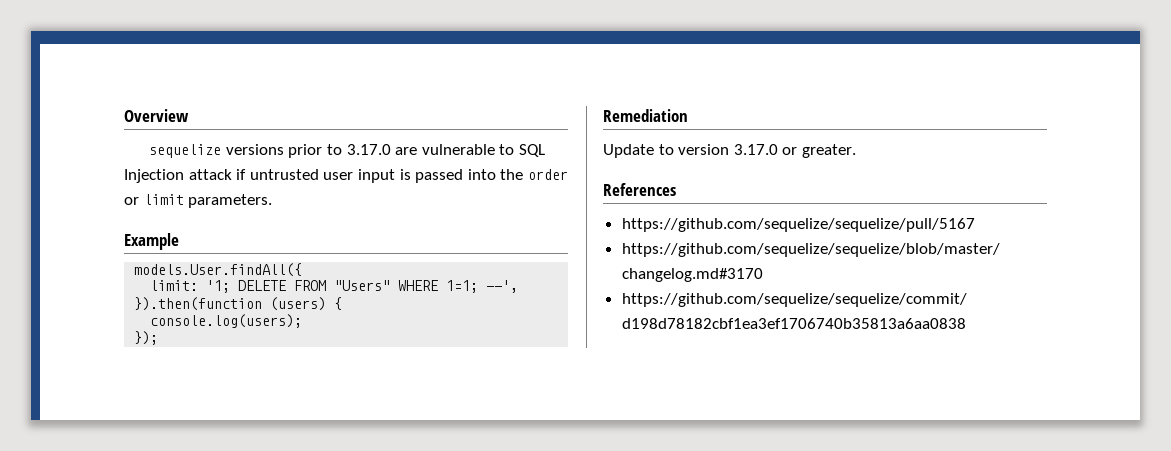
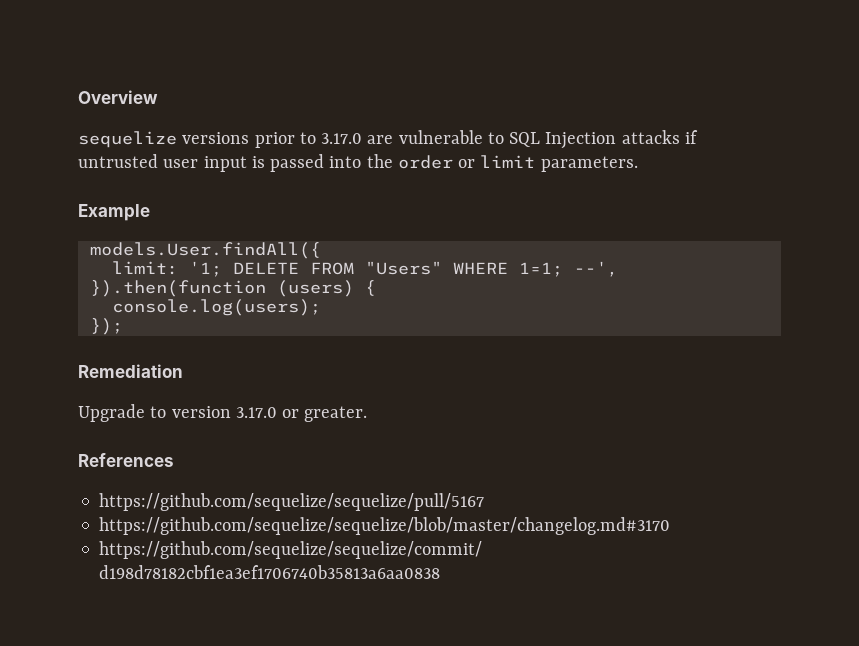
- sequelize versions prior to 3.17.0 are vulnerable to SQL Injection attack if untrusted user input is passed into the order or limit parameters.
+ sequelize versions prior to 3.17.0 are vulnerable to SQL Injection attacks if untrusted user input is passed into the order or limit parameters.
- Update to version 3.17.0 or greater.
+ Upgrade to version 3.17.0 or greater.

